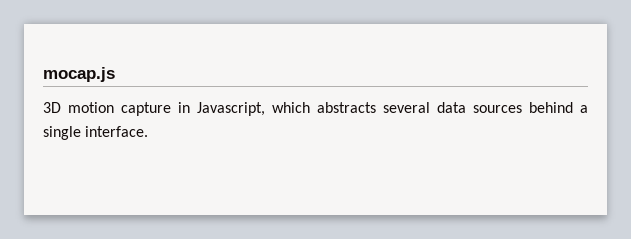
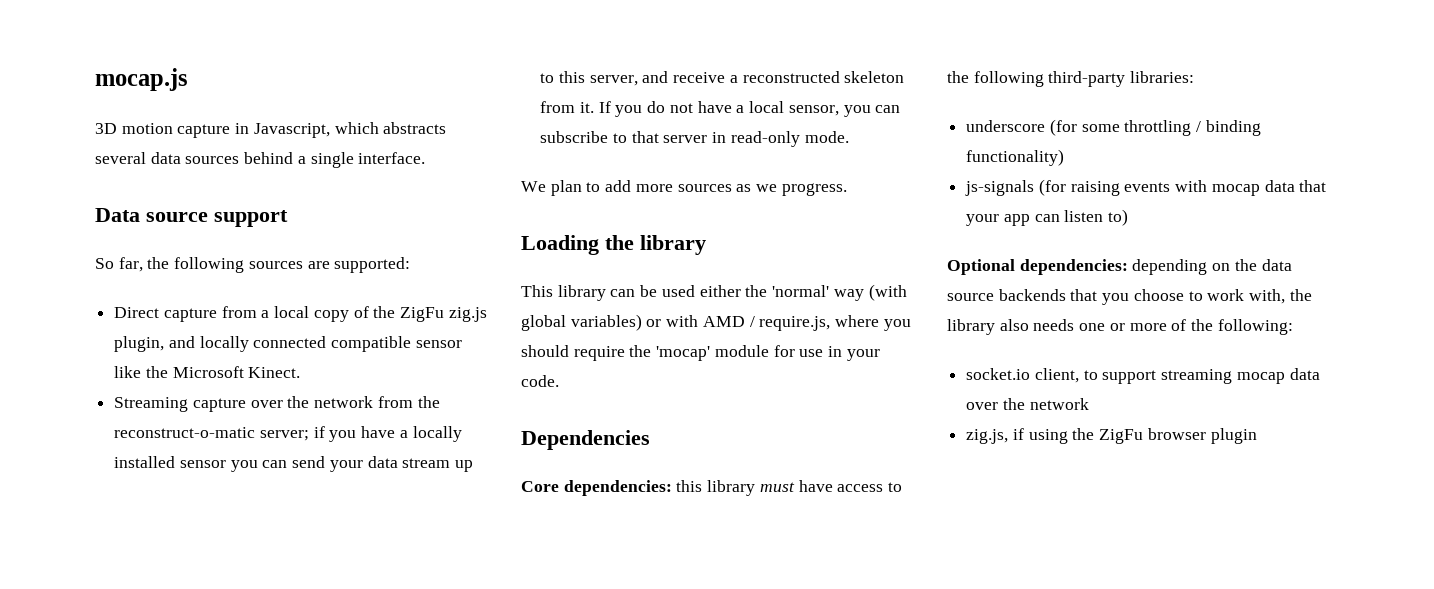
+ Data source support
+ So far, the following sources are supported:
+ Direct capture from a local copy of the ZigFu zig.js plugin, and locally connected compatible sensor like the Microsoft Kinect.
+ Streaming capture over the network from the reconstruct-o-matic server; if you have a locally installed sensor you can send your data stream up to this server, and receive a reconstructed skeleton from it. If you do not have a local sensor, you can subscribe to that server in read-only mode.
+ We plan to add more sources as we progress.
+ Loading the library
+ This library can be used either the 'normal' way (with global variables) or with AMD / require.js, where you should require the 'mocap' module for use in your code.
+ Dependencies
+ Core dependencies: this library must have access to the following third-party libraries:
+ underscore (for some throttling / binding functionality)
+ js-signals (for raising events with mocap data that your app can listen to)
+ Optional dependencies: depending on the data source backends that you choose to work with, the library also needs one or more of the following:
+ socket.io client, to support streaming mocap data over the network
+ zig.js, if using the ZigFu browser plugin

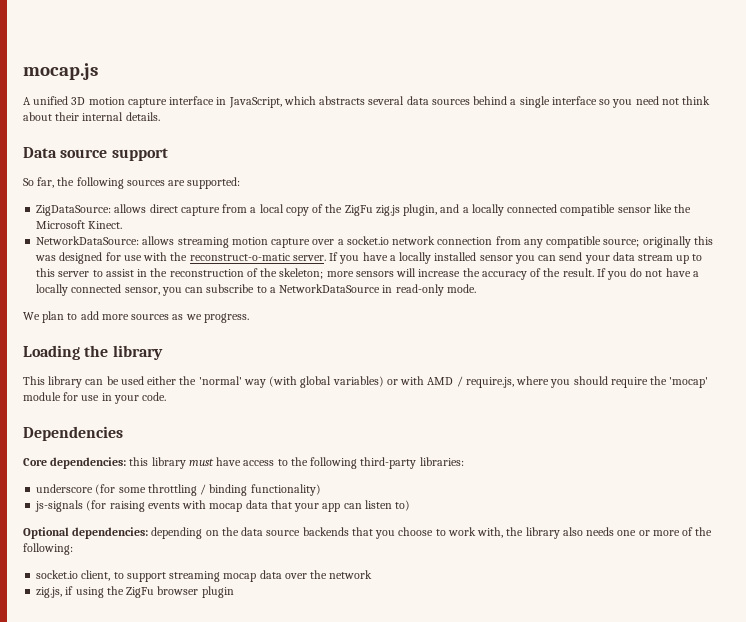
- 3D motion capture in Javascript, which abstracts several data sources behind a single interface.
+ A unified 3D motion capture interface in JavaScript, which abstracts several data sources behind a single interface so you need not think about their internal details.
- Direct capture from a local copy of the ZigFu zig.js plugin, and locally connected compatible sensor like the Microsoft Kinect.
+ ZigDataSource: allows direct capture from a local copy of the ZigFu zig.js plugin, and a locally connected compatible sensor like the Microsoft Kinect.
- Streaming capture over the network from the reconstruct-o-matic server; if you have a locally installed sensor you can send your data stream up to this server, and receive a reconstructed skeleton from it.
+ NetworkDataSource: allows streaming motion capture over a socket.io network connection from any compatible source; originally this was designed for use with the reconstruct-o-matic server. If you have a locally installed sensor you can send your data stream up to this server to assist in the reconstruction of the skeleton; more sensors will increase the accuracy of the result.
- If you do not have a local sensor, you can subscribe to that server in read-only mode.
+ If you do not have a locally connected sensor, you can subscribe to a NetworkDataSource in read-only mode.

